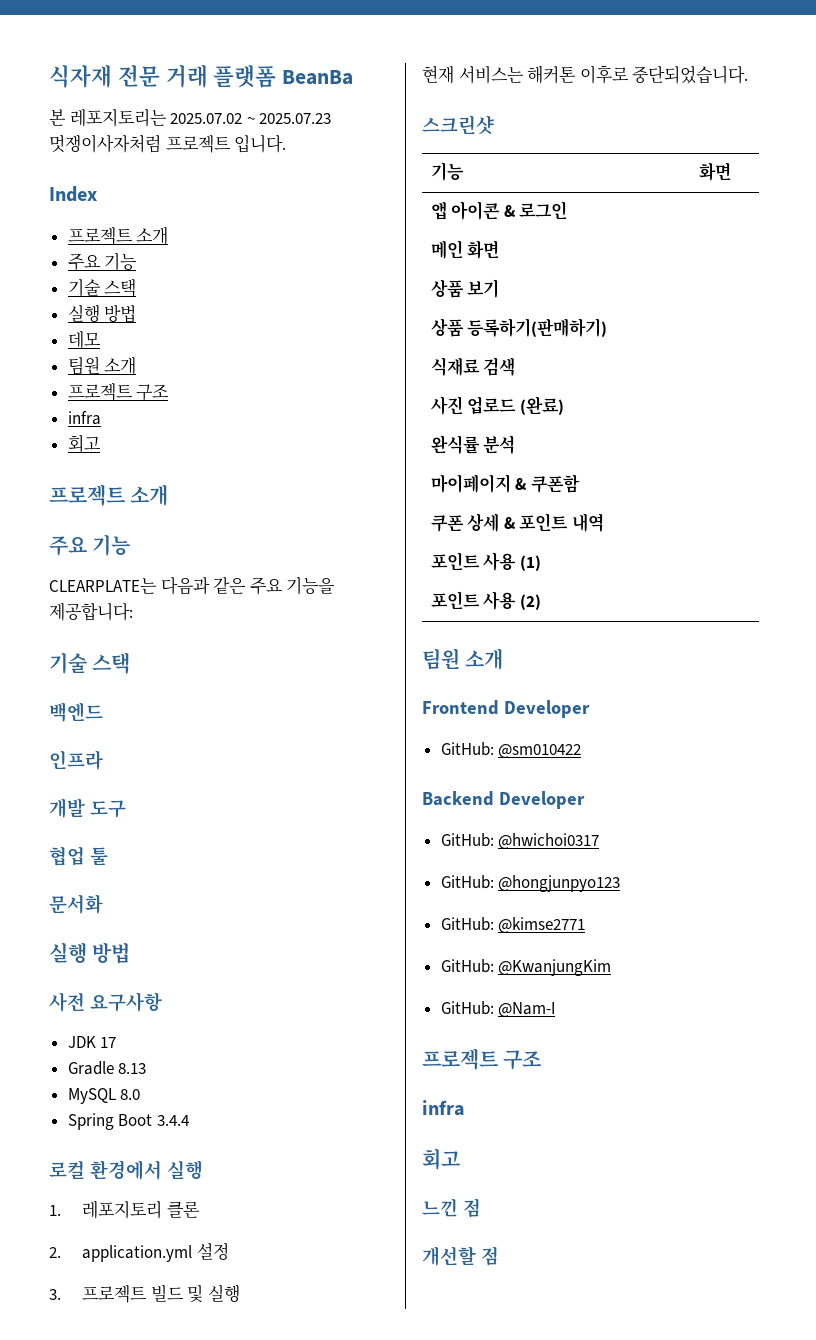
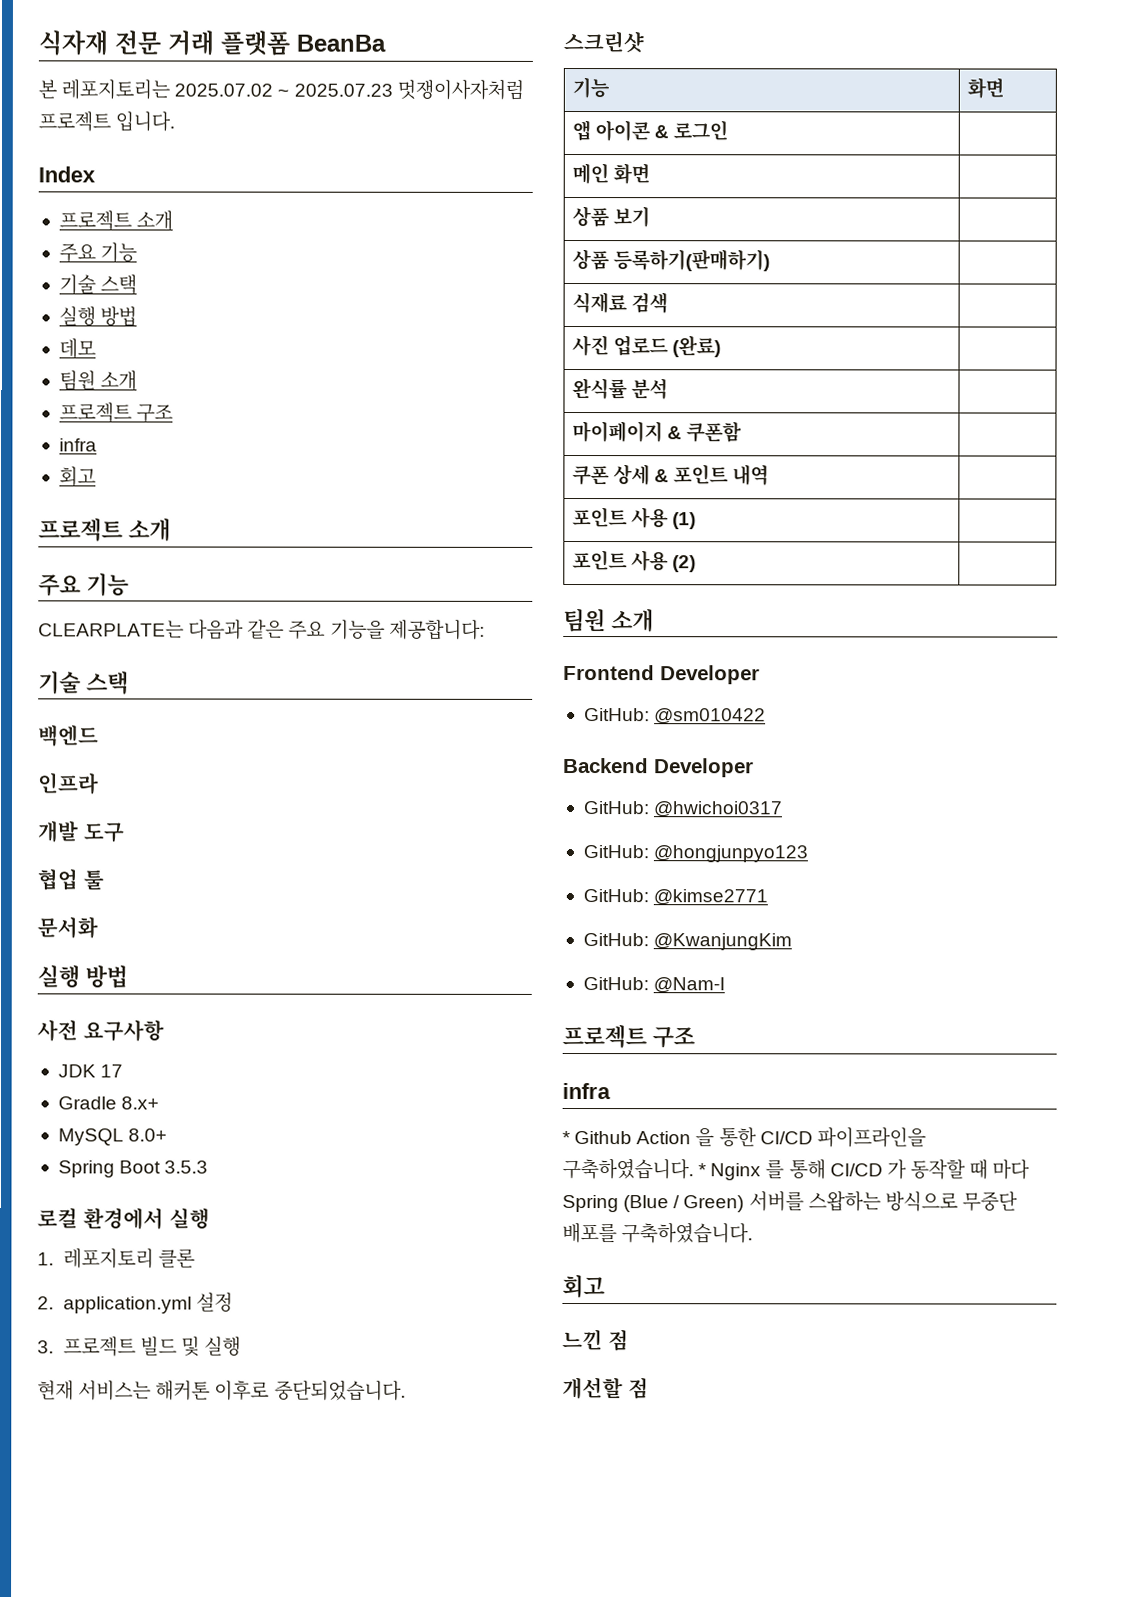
- Gradle 8.13
+ Gradle 8.x+
- MySQL 8.0
+ MySQL 8.0+
- Spring Boot 3.4.4
+ Spring Boot 3.5.3
+ * Github Action 을 통한 CI/CD 파이프라인을 구축하였습니다. * Nginx 를 통해 CI/CD 가 동작할 때 마다 Spring (Blue / Green) 서버를 스왑하는 방식으로 무중단 배포를 구축하였습니다.

